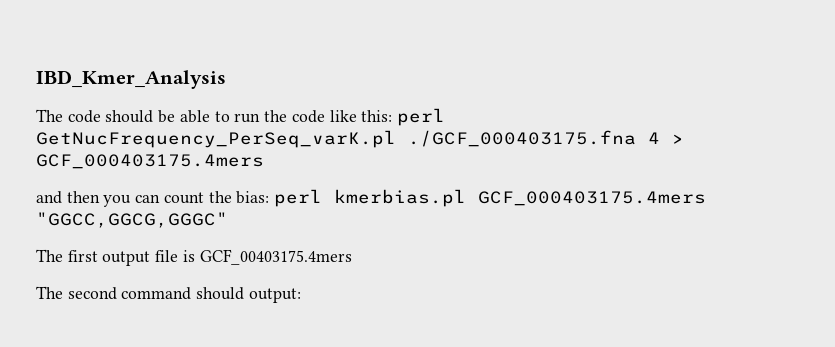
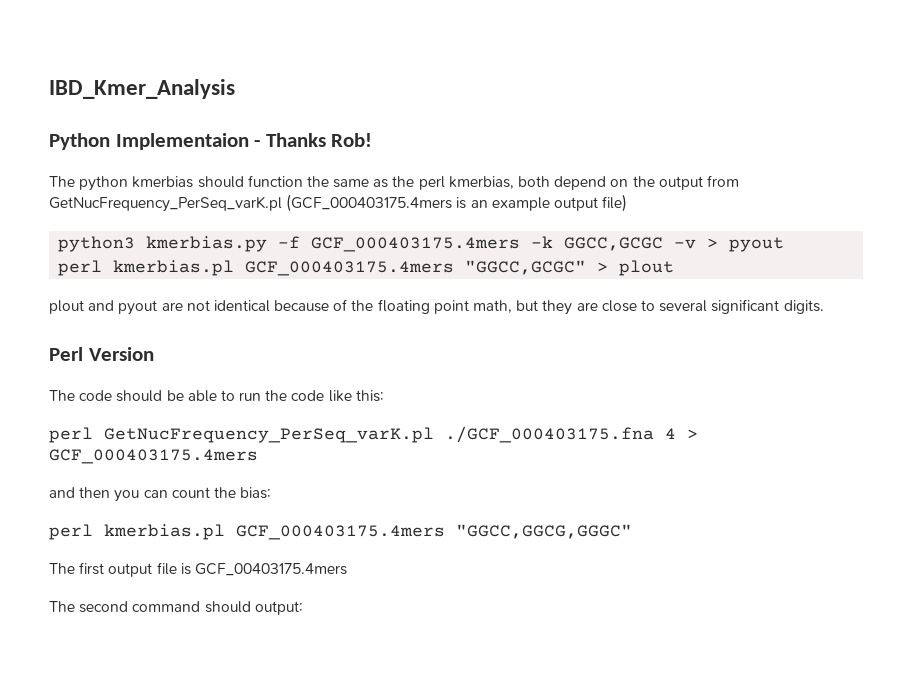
+ Python Implementaion - Thanks Rob!
+ The python kmerbias should function the same as the perl kmerbias, both depend on the output from GetNucFrequency_PerSeq_varK.pl (GCF_000403175.4mers is an example output file)
+ python3 kmerbias.py -f GCF_000403175.4mers -k GGCC,GCGC -v > pyout
+ perl kmerbias.pl GCF_000403175.4mers "GGCC,GCGC" > plout
+ plout and pyout are not identical because of the floating point math, but they are close to several significant digits.
+ Perl Version
- The code should be able to run the code like this: perl GetNucFrequency_PerSeq_varK.pl ./GCF_000403175.fna 4 > GCF_000403175.4mers
+ The code should be able to run the code like this:
+ perl GetNucFrequency_PerSeq_varK.pl ./GCF_000403175.fna 4 > GCF_000403175.4mers
- and then you can count the bias: perl kmerbias.pl GCF_000403175.4mers "GGCC,GGCG,GGGC"
+ and then you can count the bias:
+ perl kmerbias.pl GCF_000403175.4mers "GGCC,GGCG,GGGC"

